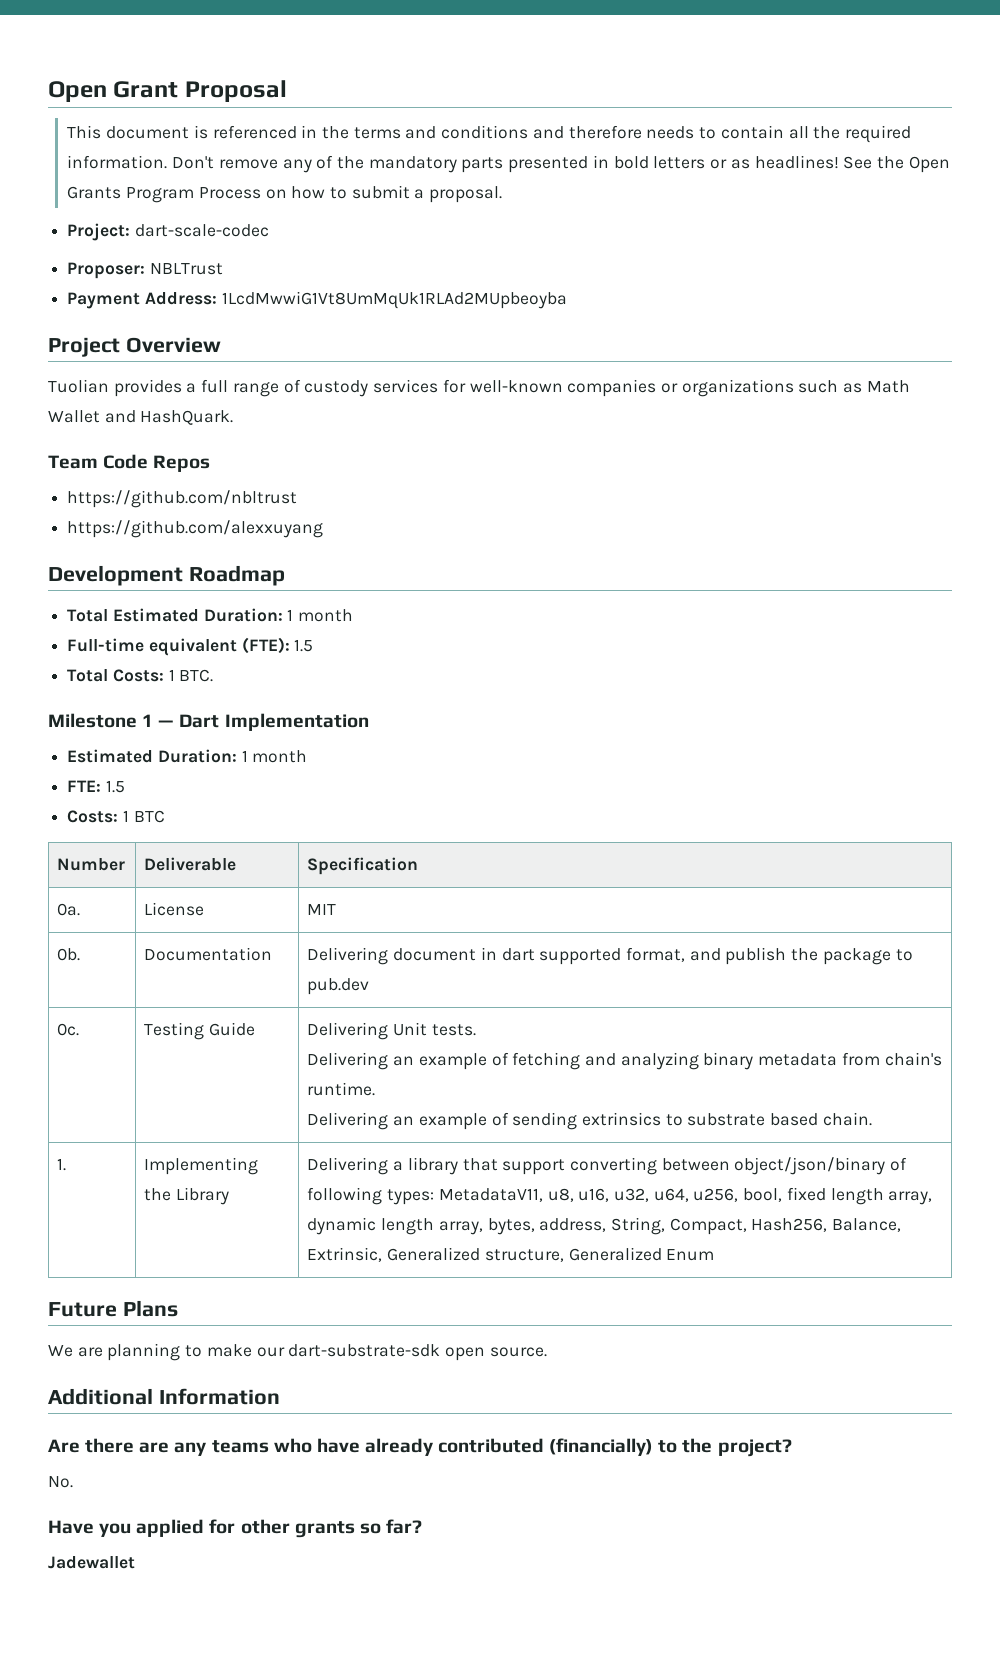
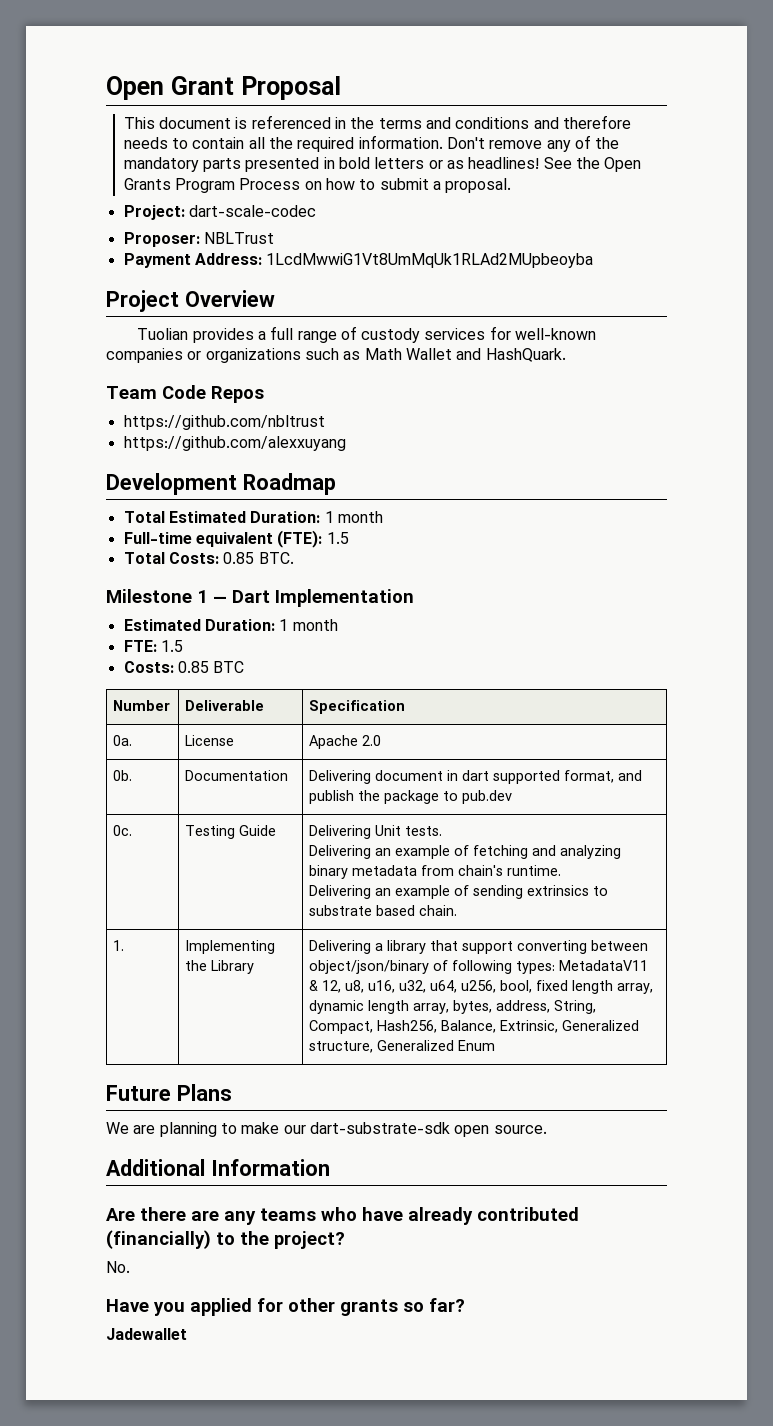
- Total Costs: 1 BTC.
+ Total Costs: 0.85 BTC.
- Costs: 1 BTC
+ Costs: 0.85 BTC
- 0a. | License | MIT
+ 0a. | License | Apache 2.0
- Delivering a library that support converting between object/json/binary of following types: MetadataV11, u8, u16, u32, u64, u256, bool, fixed length array, dynamic length array, bytes, address, String, Compact, Hash256, Balance, Extrinsic, Generalized structure, Generalized Enum
+ Delivering a library that support converting between object/json/binary of following types: MetadataV11 & 12, u8, u16, u32, u64, u256, bool, fixed length array, dynamic length array, bytes, address, String, Compact, Hash256, Balance, Extrinsic, Generalized structure, Generalized Enum

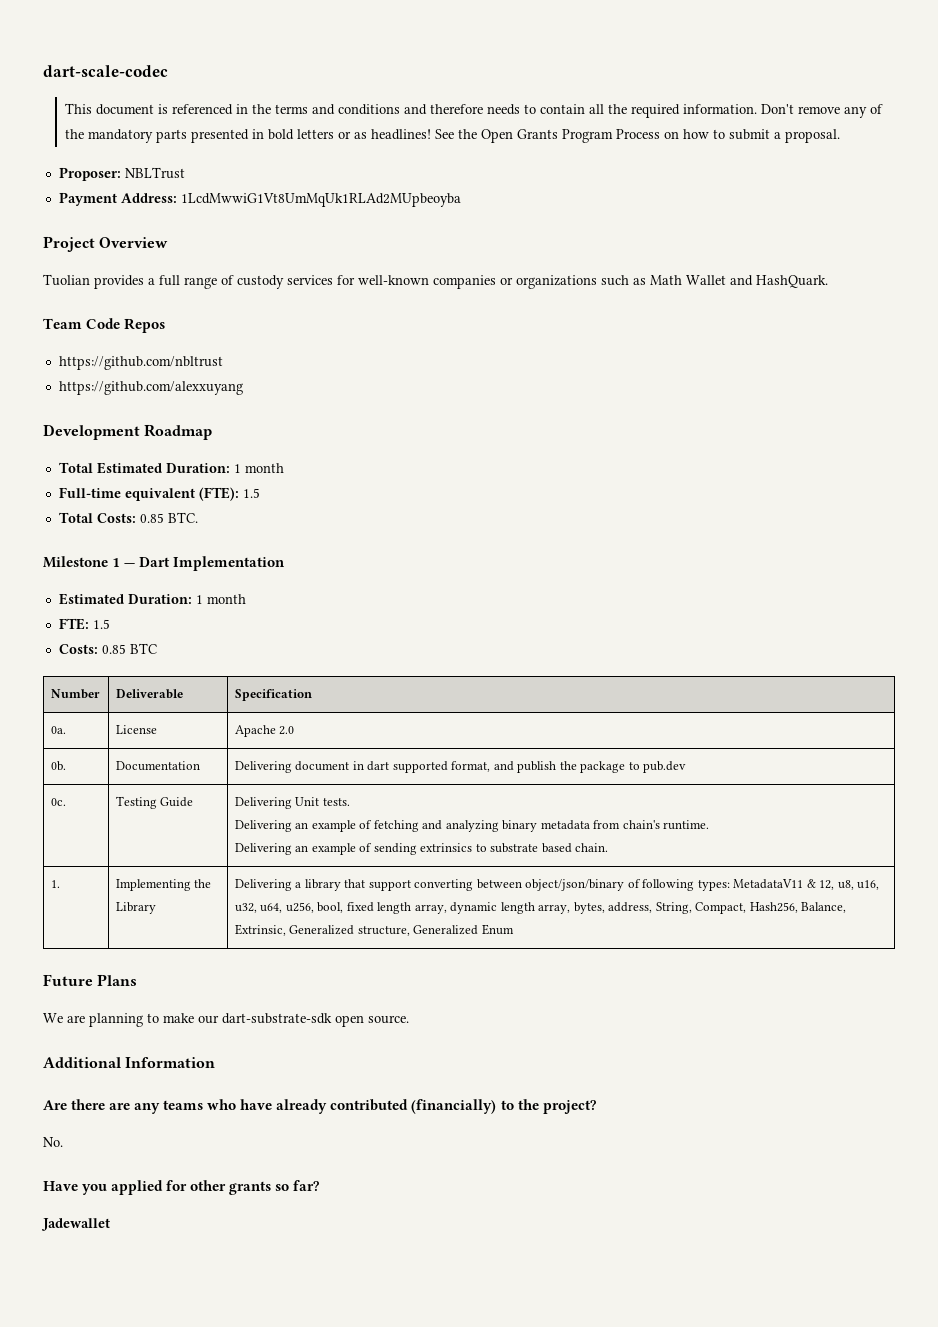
- Open Grant Proposal
+ dart-scale-codec
- Project: dart-scale-codec

